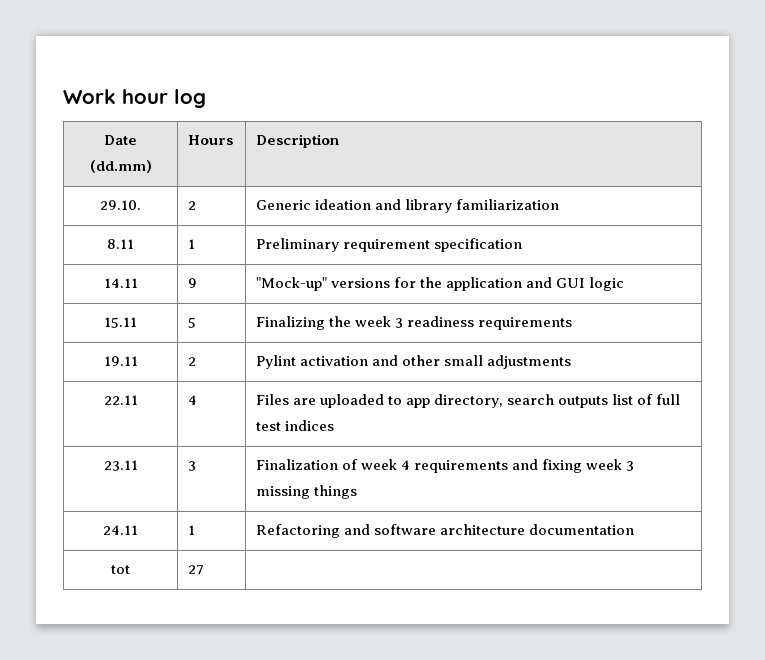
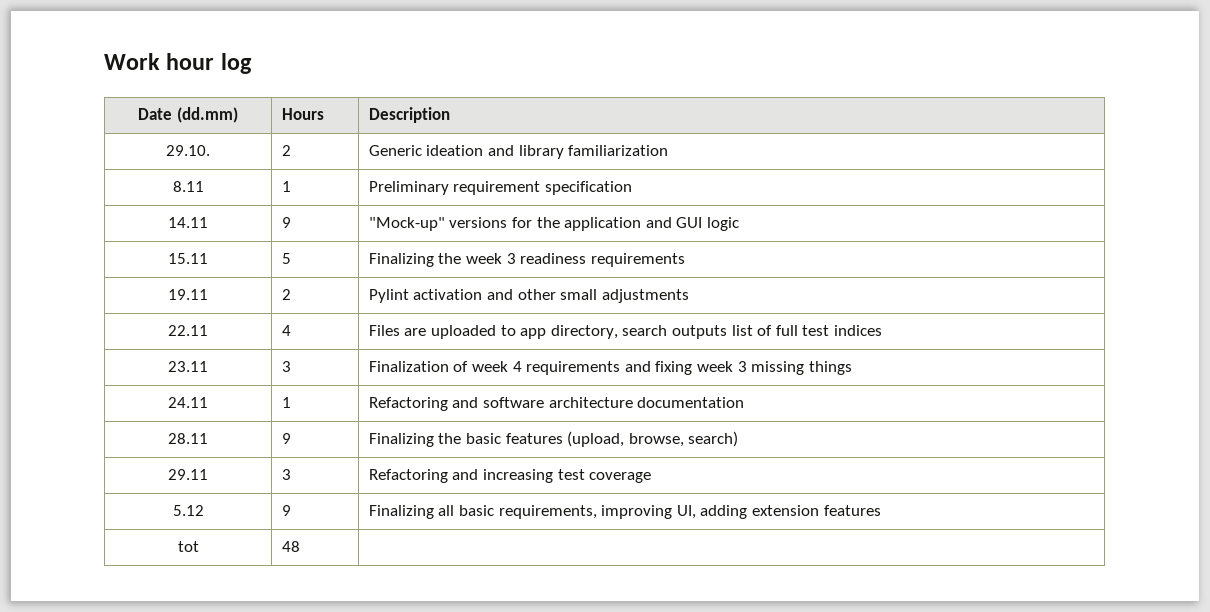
+ 28.11 | 9 | Finalizing the basic features (upload, browse, search)
+ 29.11 | 3 | Refactoring and increasing test coverage
+ 5.12 | 9 | Finalizing all basic requirements, improving UI, adding extension features
- tot | 27 |
+ tot | 48 |

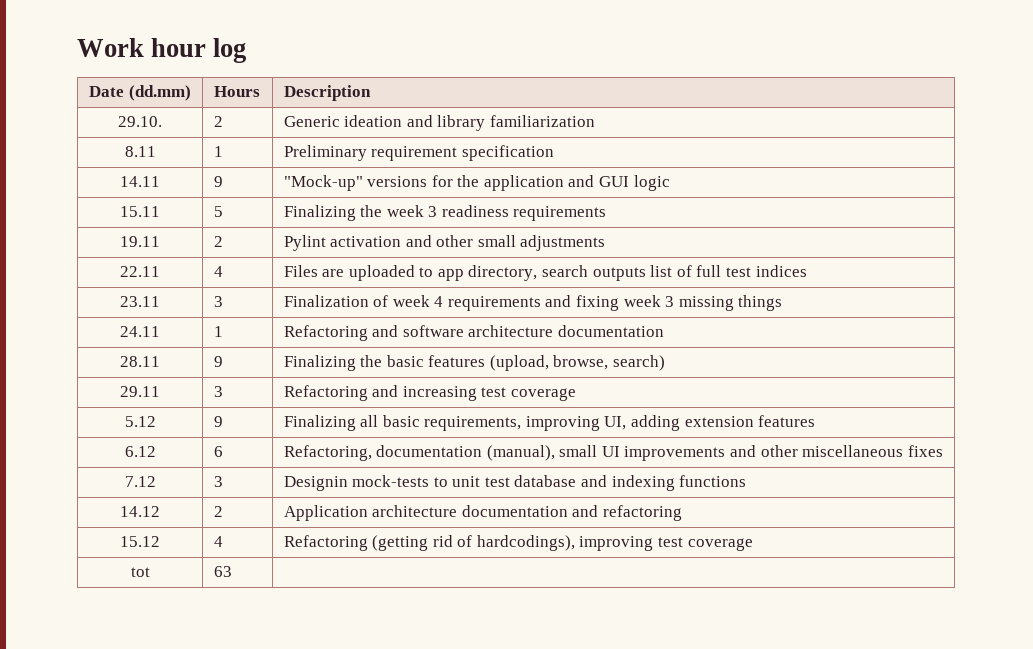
+ 6.12 | 6 | Refactoring, documentation (manual), small UI improvements and other miscellaneous fixes
+ 7.12 | 3 | Designin mock-tests to unit test database and indexing functions
+ 14.12 | 2 | Application architecture documentation and refactoring
+ 15.12 | 4 | Refactoring (getting rid of hardcodings), improving test coverage
- tot | 48 |
+ tot | 63 |

